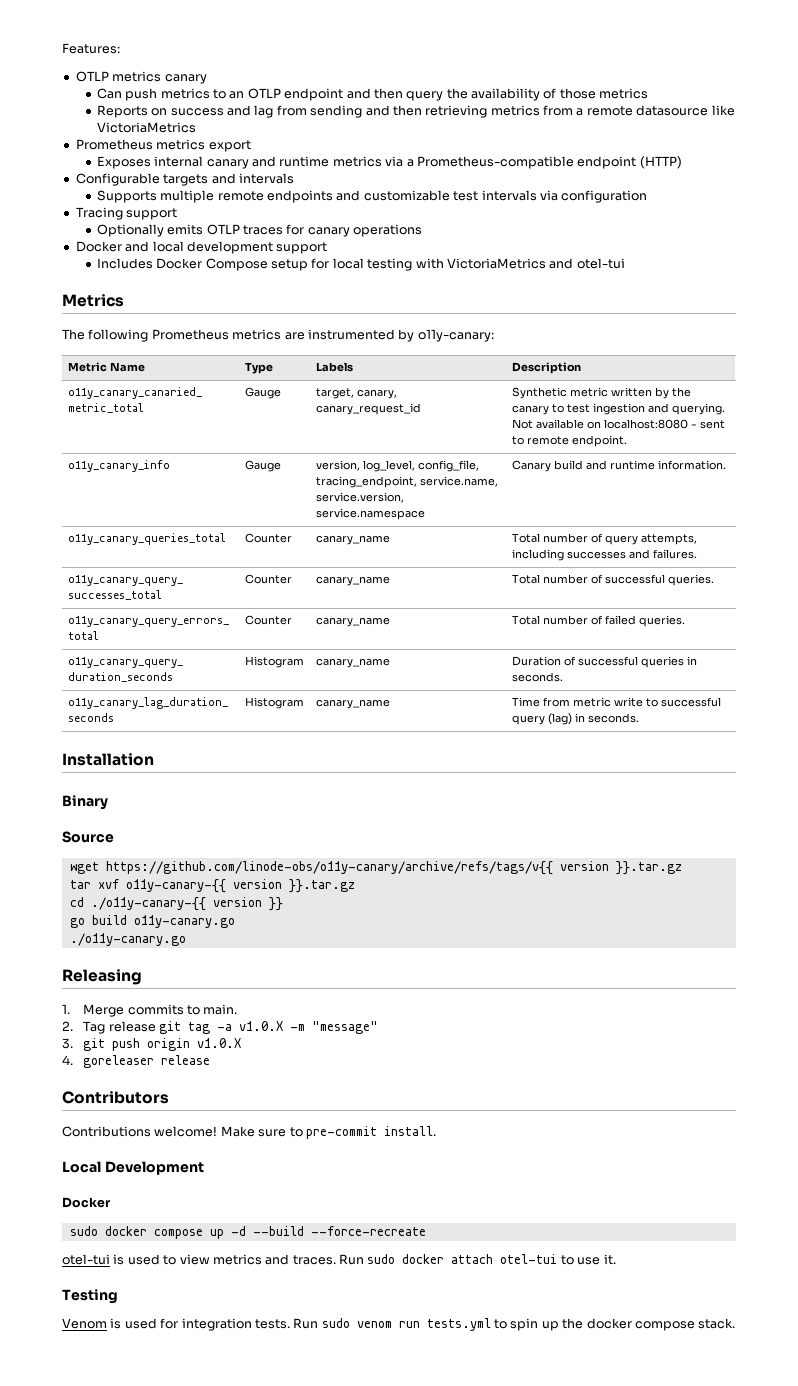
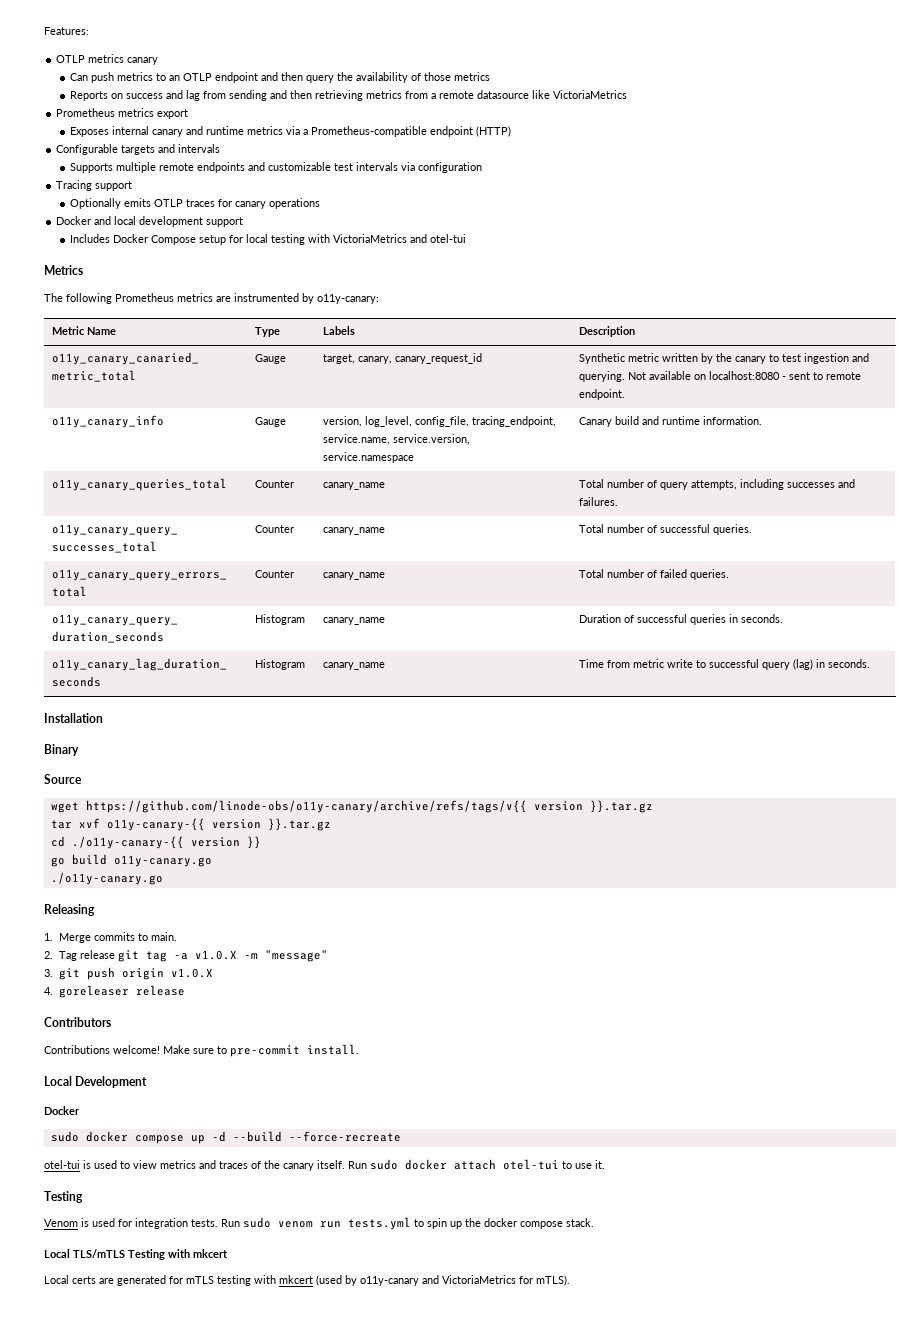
- otel-tui is used to view metrics and traces.
+ otel-tui is used to view metrics and traces of the canary itself.
+ Local TLS/mTLS Testing with mkcert
+ Local certs are generated for mTLS testing with mkcert (used by o11y-canary and VictoriaMetrics for mTLS).

